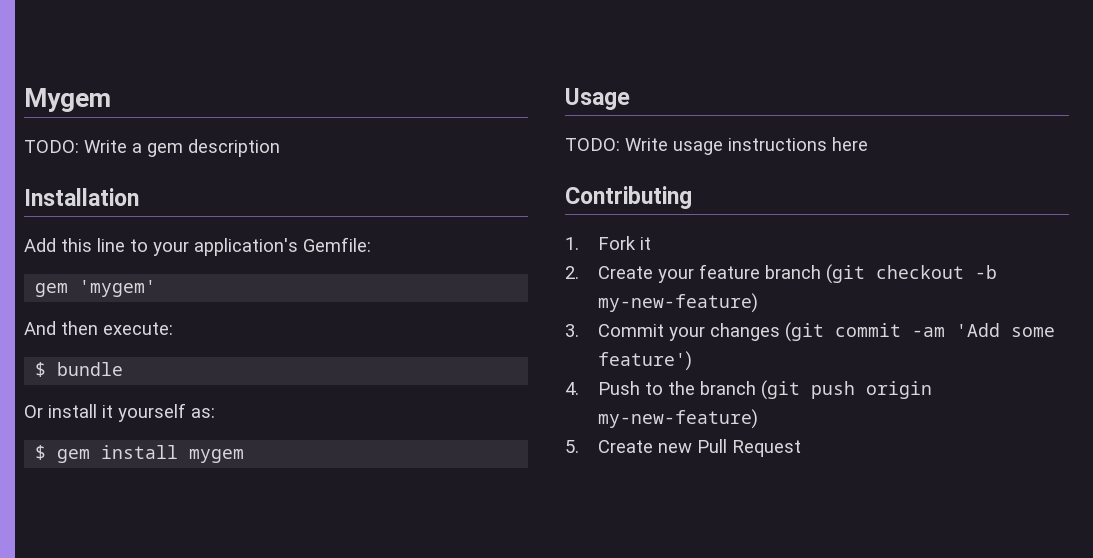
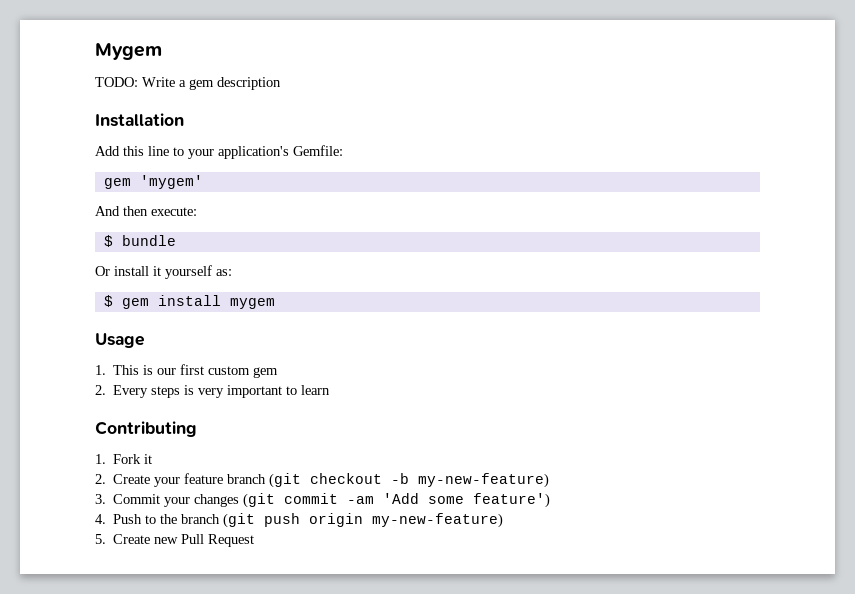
- TODO: Write usage instructions here
+ 1. This is our first custom gem
+ 2. Every steps is very important to learn

